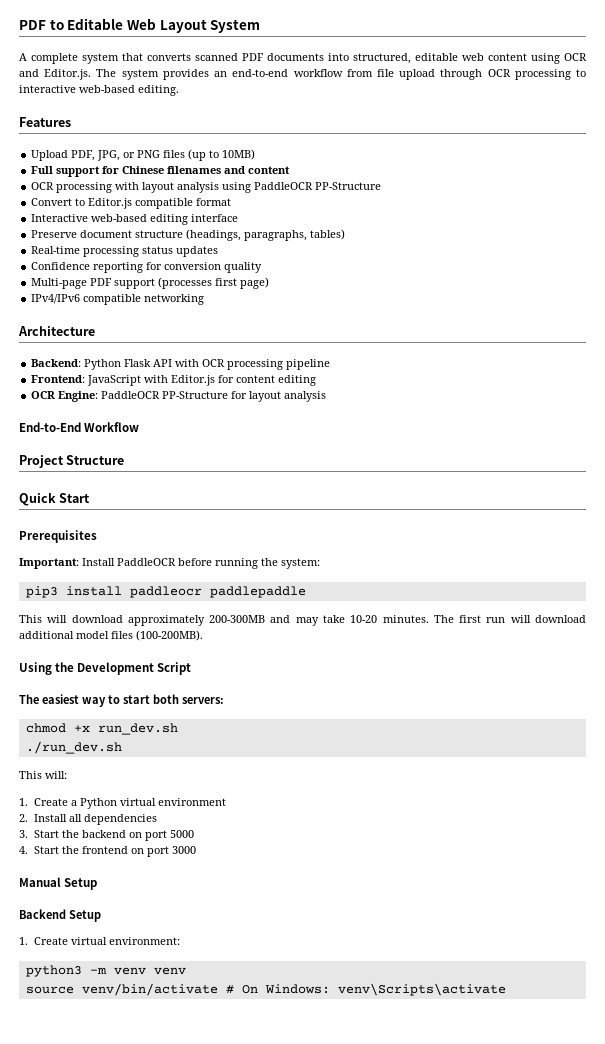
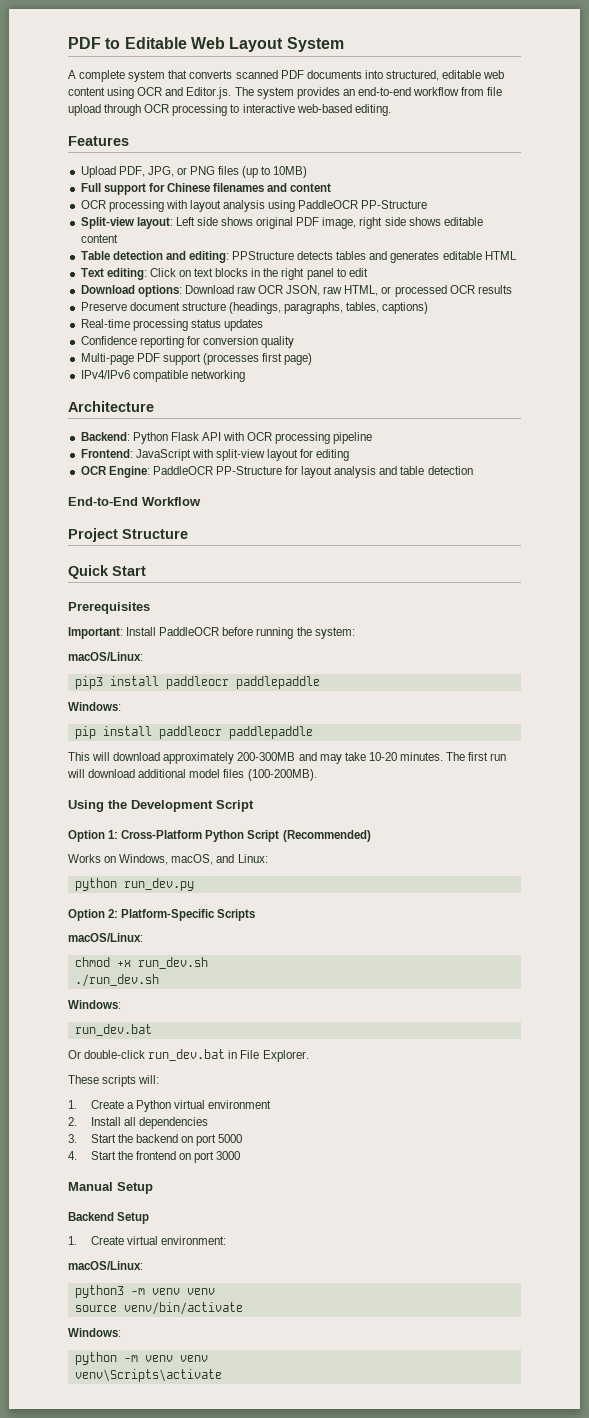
- Convert to Editor.js compatible format
- Interactive web-based editing interface
+ Split-view layout: Left side shows original PDF image, right side shows editable content
+ Table detection and editing: PPStructure detects tables and generates editable HTML
+ Text editing: Click on text blocks in the right panel to edit
+ Download options: Download raw OCR JSON, raw HTML, or processed OCR results
- Preserve document structure (headings, paragraphs, tables)
+ Preserve document structure (headings, paragraphs, tables, captions)
- Frontend: JavaScript with Editor.js for content editing
+ Frontend: JavaScript with split-view layout for editing
- OCR Engine: PaddleOCR PP-Structure for layout analysis
+ OCR Engine: PaddleOCR PP-Structure for layout analysis and table detection
  Important: Install PaddleOCR before running the system:
+ macOS/Linux:
  pip3 install paddleocr paddlepaddle
+ Windows:
+ pip install paddleocr paddlepaddle
- The easiest way to start both servers:
+ Option 1: Cross-Platform Python Script (Recommended)
+ Works on Windows, macOS, and Linux:
+ python run_dev.py
+ Option 2: Platform-Specific Scripts
+ macOS/Linux:
  chmod +x run_dev.sh
  ./run_dev.sh
- This will:
+ Windows:
+ run_dev.bat
+ Or double-click run_dev.bat in File Explorer.
+ These scripts will:
  1. Create virtual environment:
+ macOS/Linux:
- source venv/bin/activate # On Windows: venv\Scripts\activate
+ source venv/bin/activate
+ Windows:
+ python -m venv venv
+ venv\Scripts\activate

